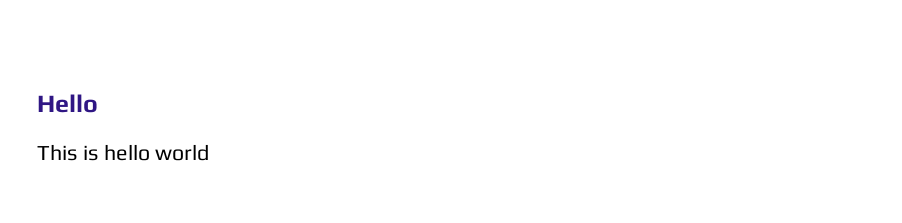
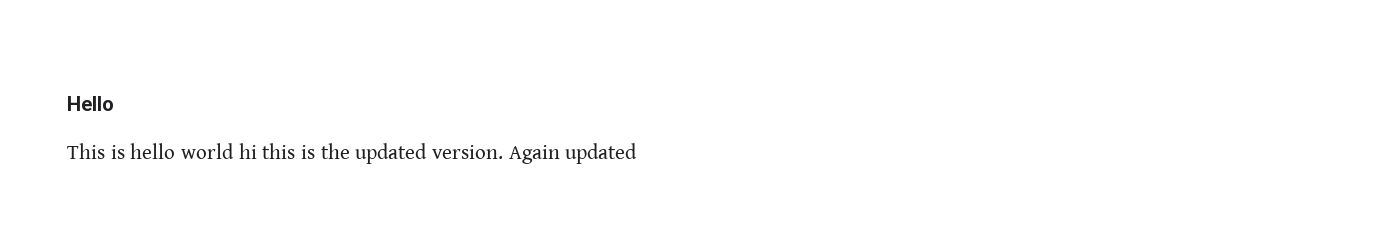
- This is hello world
+ This is hello world hi this is the updated version. Again updated

